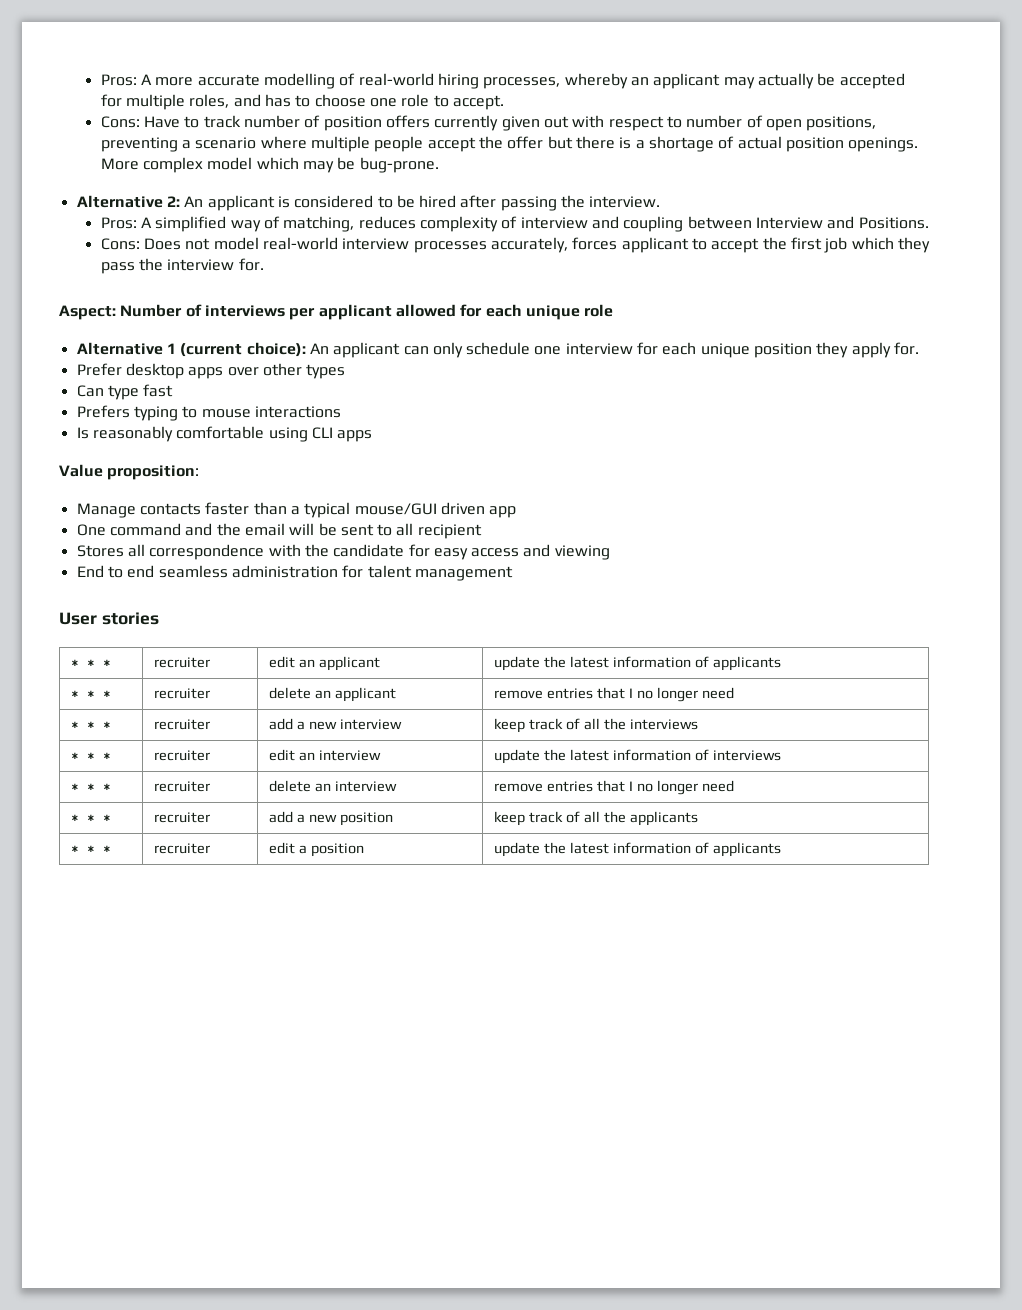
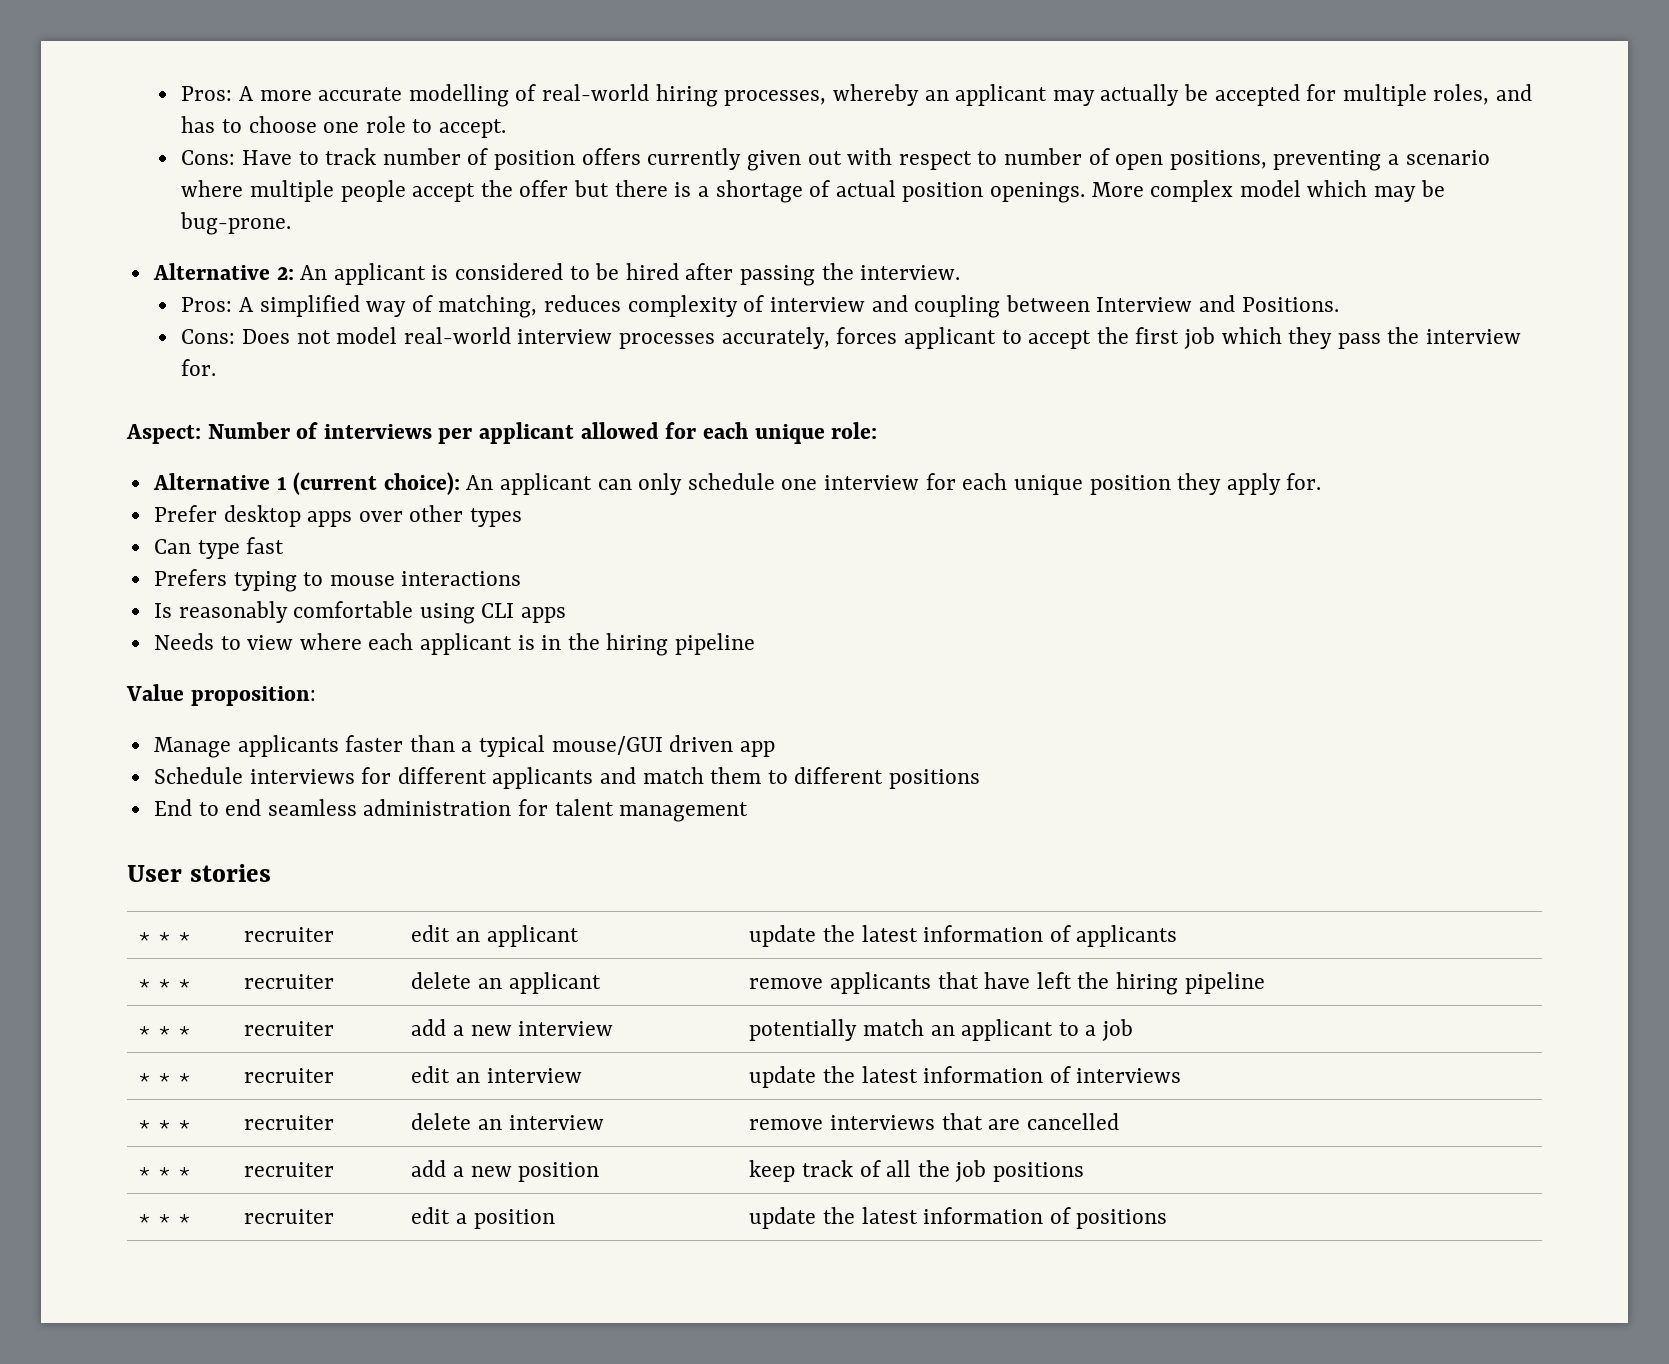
- Aspect: Number of interviews per applicant allowed for each unique role
+ Aspect: Number of interviews per applicant allowed for each unique role:
+ Needs to view where each applicant is in the hiring pipeline
- Manage contacts faster than a typical mouse/GUI driven app
+ Manage applicants faster than a typical mouse/GUI driven app
- One command and the email will be sent to all recipient
- Stores all correspondence with the candidate for easy access and viewing
+ Schedule interviews for different applicants and match them to different positions
- * * * | recruiter | delete an applicant | remove entries that I no longer need
+ * * * | recruiter | delete an applicant | remove applicants that have left the hiring pipeline
- * * * | recruiter | add a new interview | keep track of all the interviews
+ * * * | recruiter | add a new interview | potentially match an applicant to a job
- * * * | recruiter | delete an interview | remove entries that I no longer need
+ * * * | recruiter | delete an interview | remove interviews that are cancelled
- * * * | recruiter | add a new position | keep track of all the applicants
+ * * * | recruiter | add a new position | keep track of all the job positions
- * * * | recruiter | edit a position | update the latest information of applicants
+ * * * | recruiter | edit a position | update the latest information of positions

